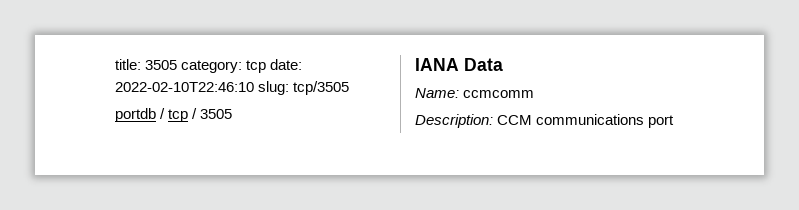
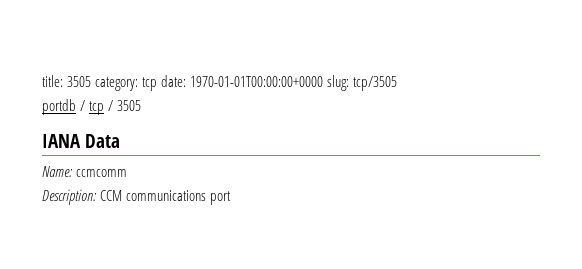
- title: 3505 category: tcp date: 2022-02-10T22:46:10 slug: tcp/3505
+ title: 3505 category: tcp date: 1970-01-01T00:00:00+0000 slug: tcp/3505

